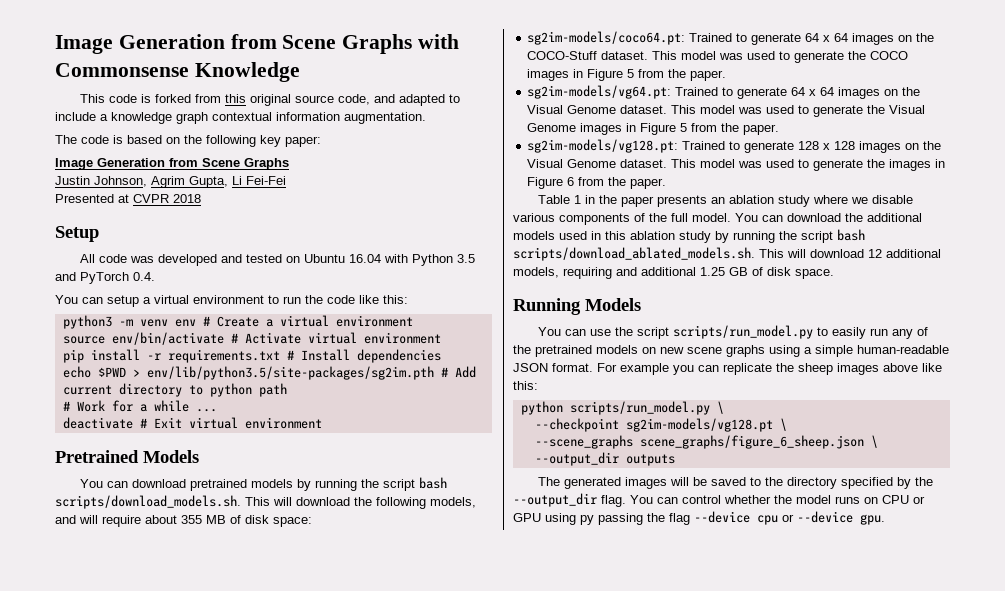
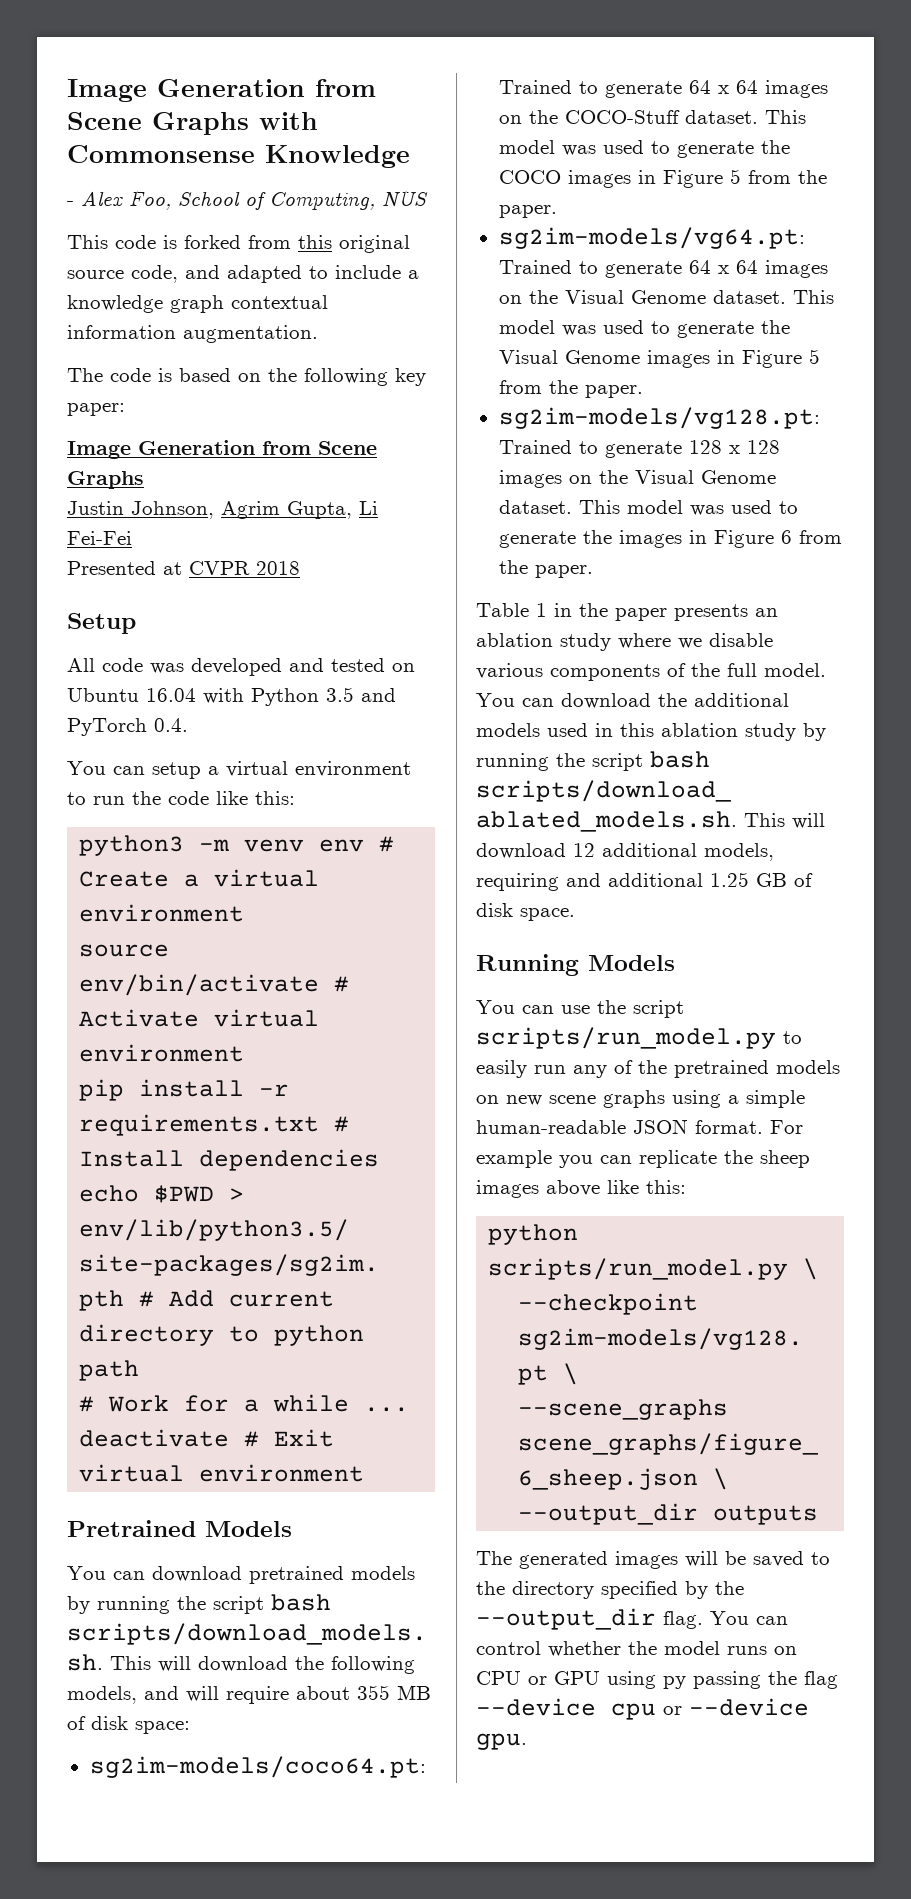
+ - Alex Foo, School of Computing, NUS

